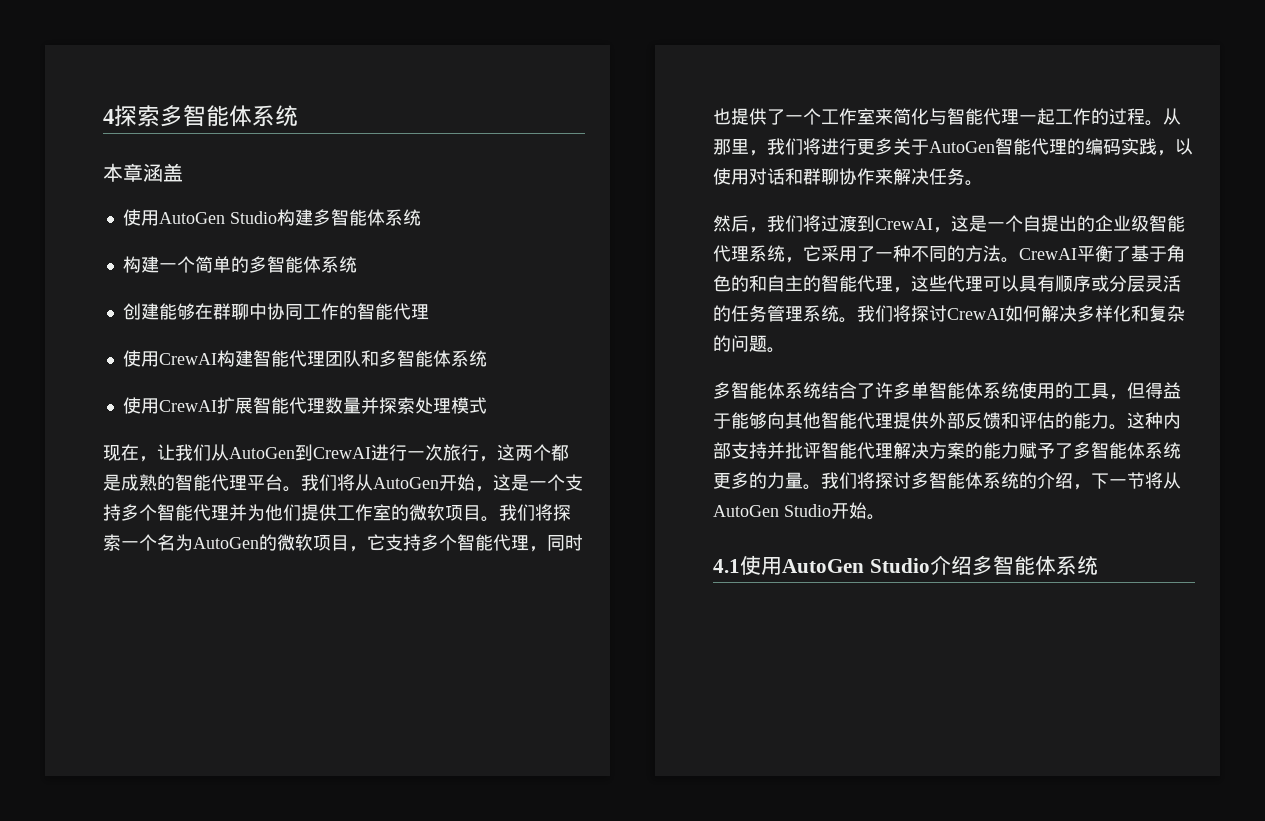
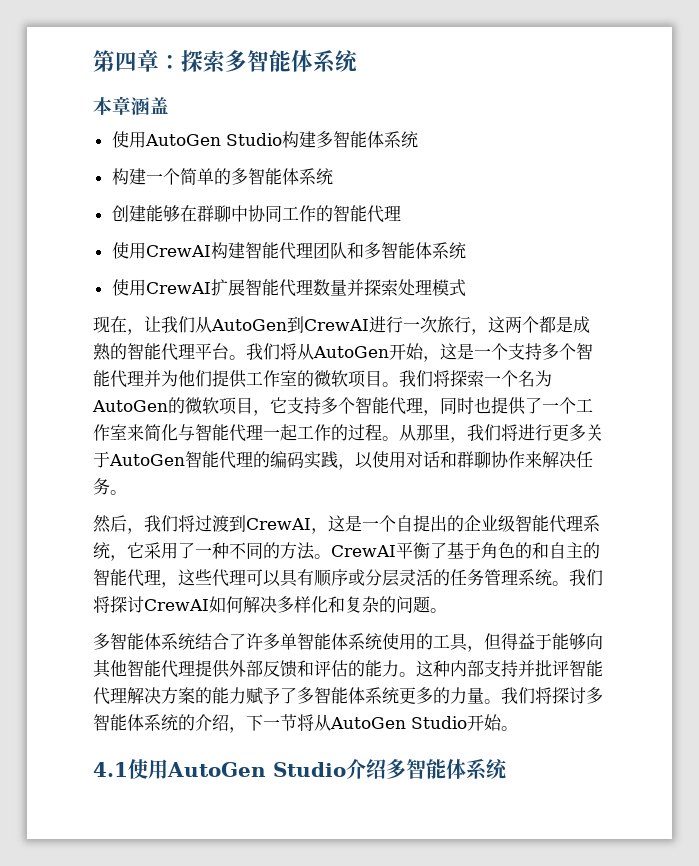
- 4探索多智能体系统
+ 第四章：探索多智能体系统

